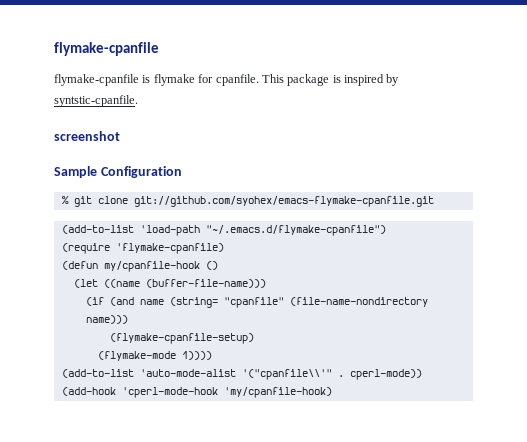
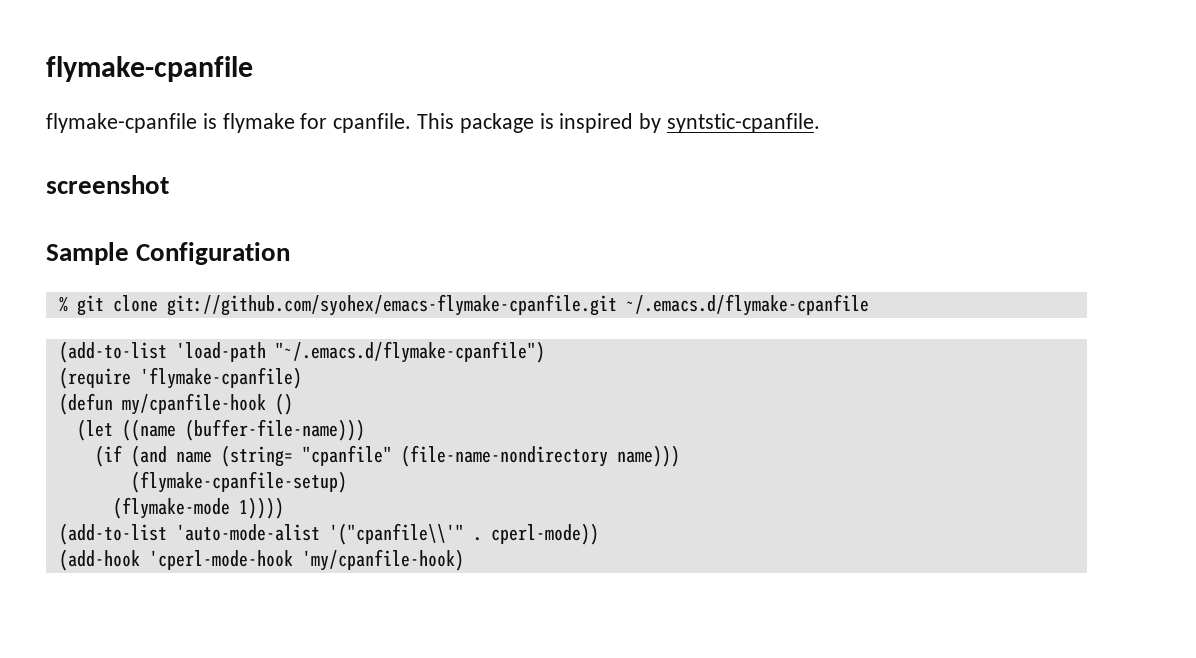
- % git clone git://github.com/syohex/emacs-flymake-cpanfile.git
+ % git clone git://github.com/syohex/emacs-flymake-cpanfile.git ~/.emacs.d/flymake-cpanfile

